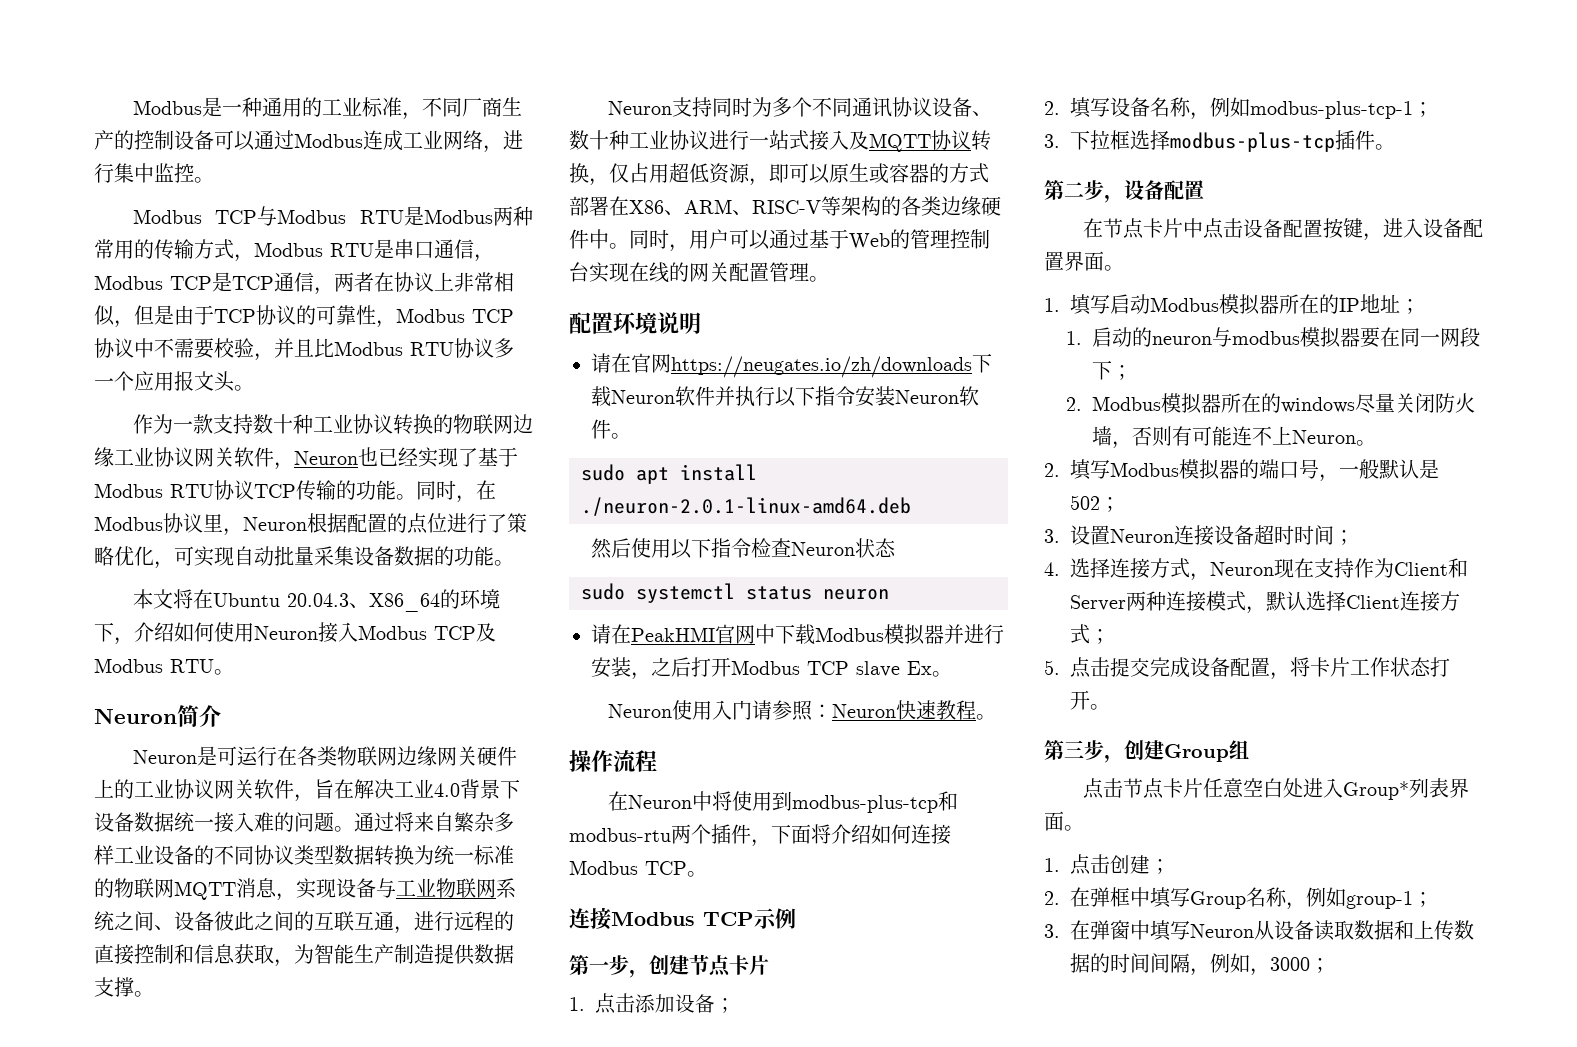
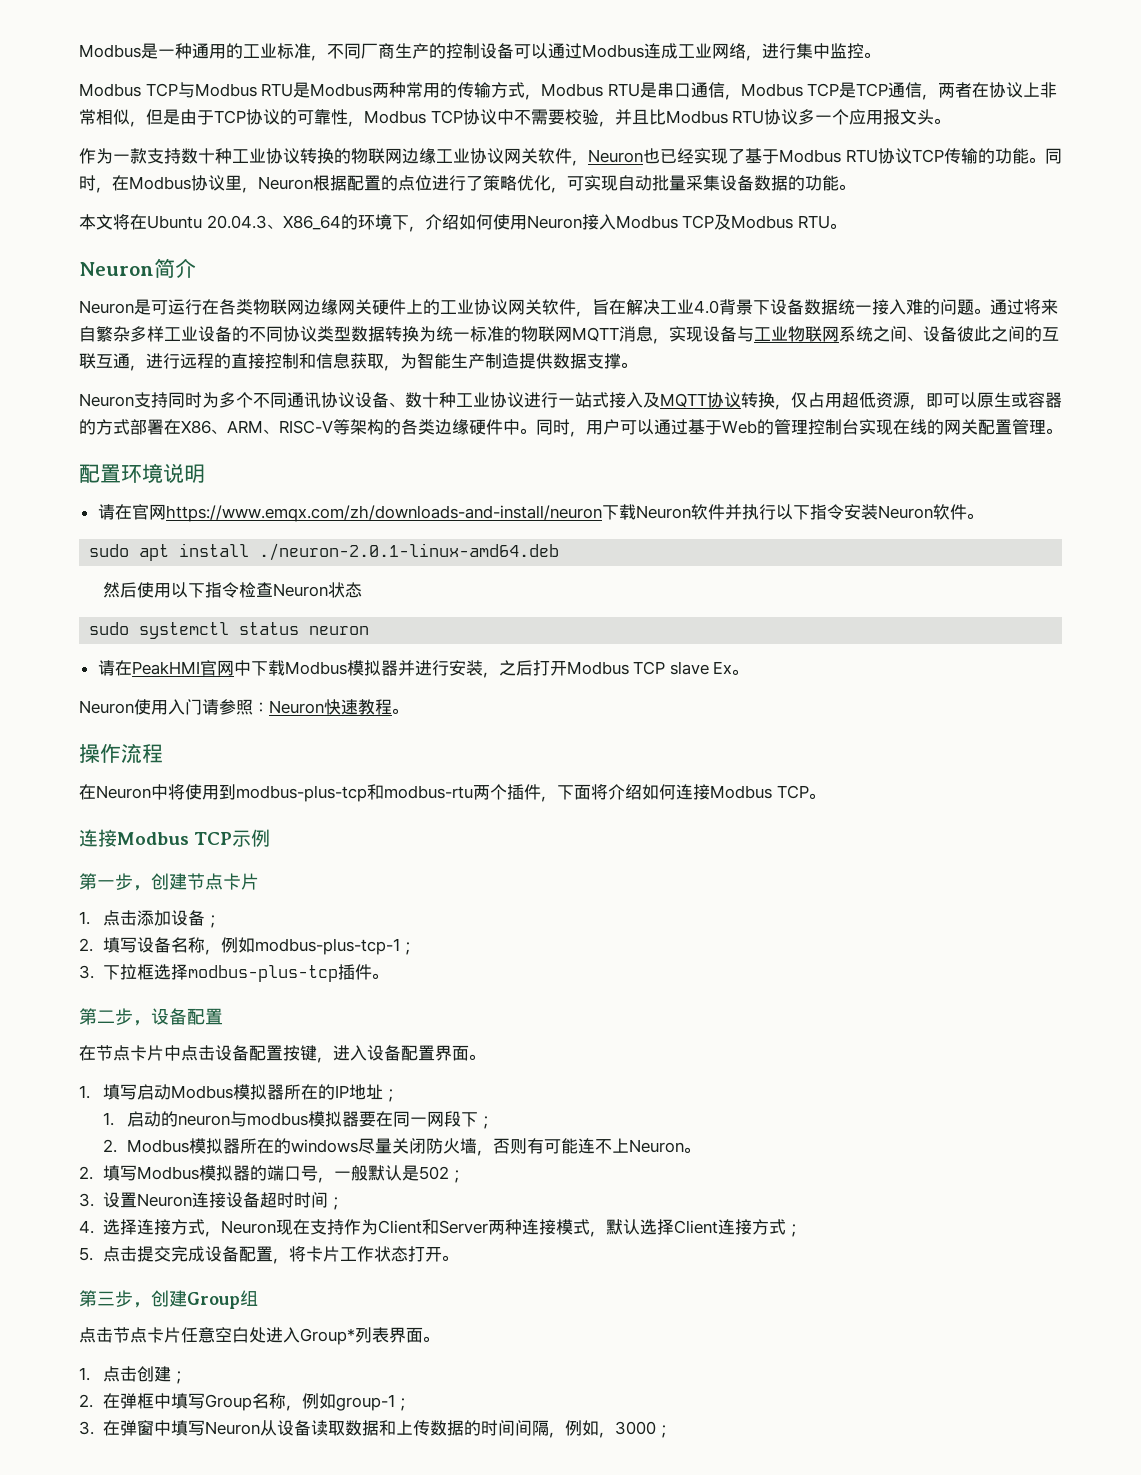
- 请在官网https://neugates.io/zh/downloads下载Neuron软件并执行以下指令安装Neuron软件。
+ 请在官网https://www.emqx.com/zh/downloads-and-install/neuron下载Neuron软件并执行以下指令安装Neuron软件。

